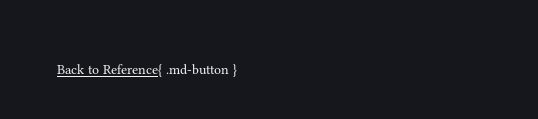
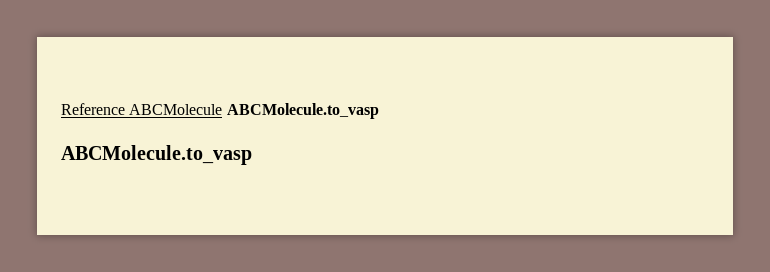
- Back to Reference{ .md-button }
+ Reference ABCMolecule ABCMolecule.to_vasp
+ ABCMolecule.to_vasp

